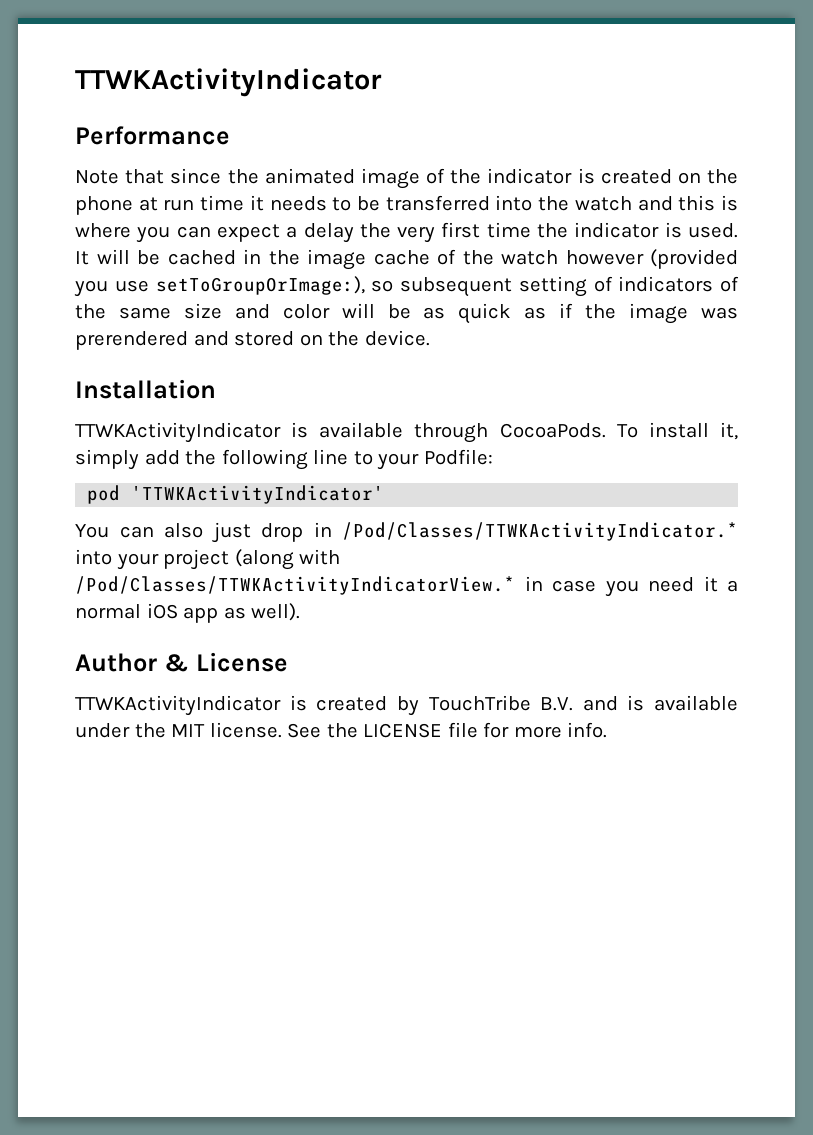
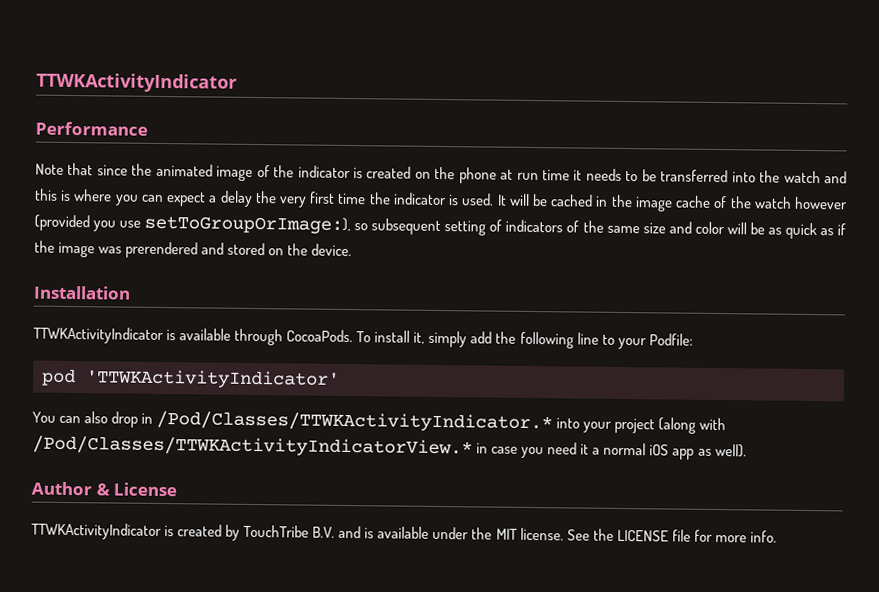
- You can also just drop in /Pod/Classes/TTWKActivityIndicator.* into your project (along with /Pod/Classes/TTWKActivityIndicatorView.* in case you need it a normal iOS app as well).
+ You can also drop in /Pod/Classes/TTWKActivityIndicator.* into your project (along with /Pod/Classes/TTWKActivityIndicatorView.* in case you need it a normal iOS app as well).

